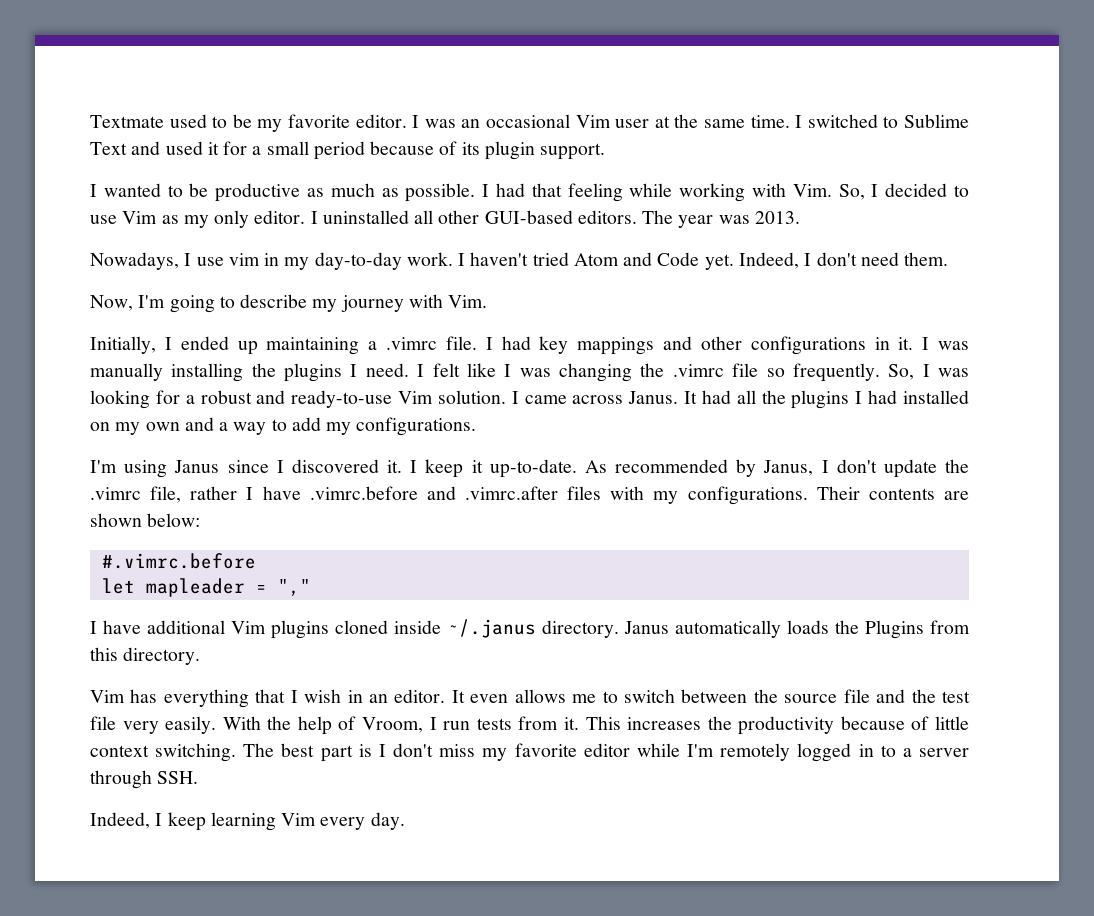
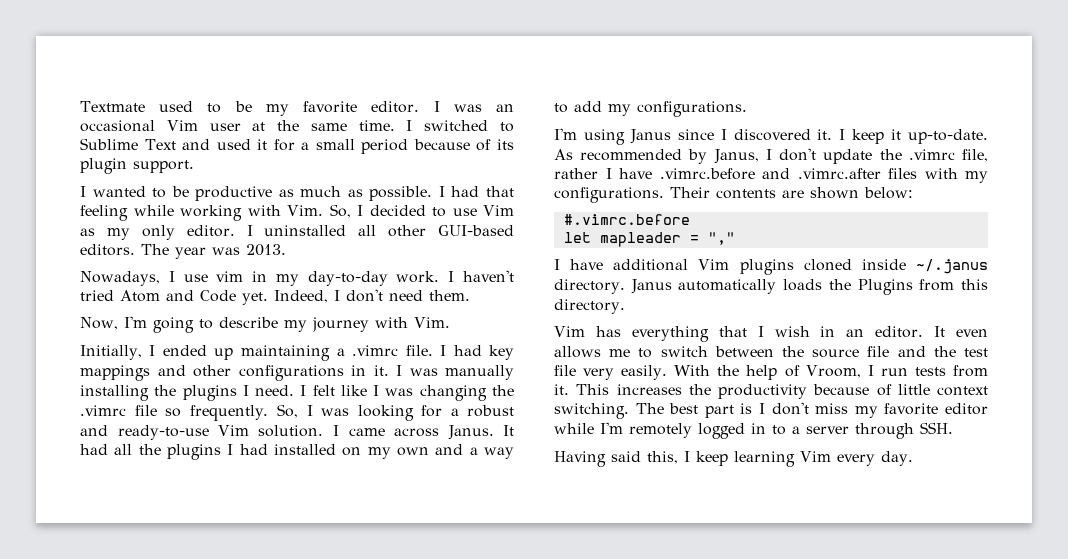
- Indeed, I keep learning Vim every day.
+ Having said this, I keep learning Vim every day.

